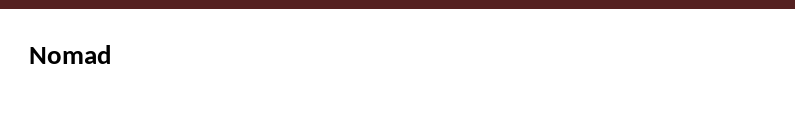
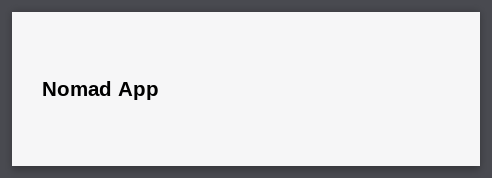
- Nomad
+ Nomad App

